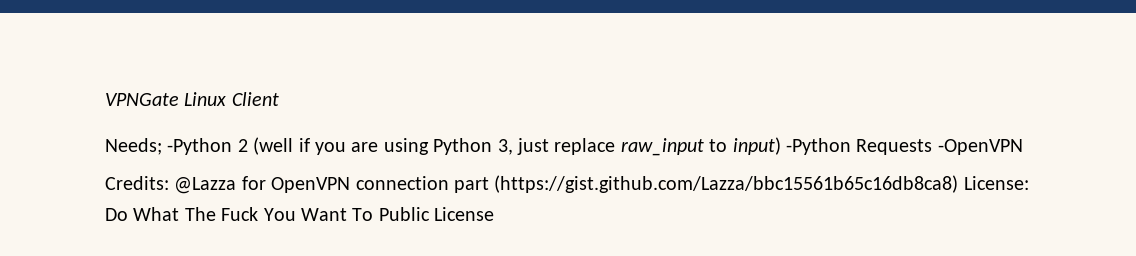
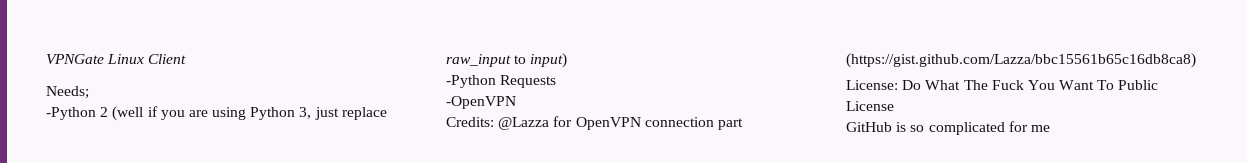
- Needs; -Python 2 (well if you are using Python 3, just replace raw_input to input) -Python Requests -OpenVPN
+ Needs;
+ -Python 2 (well if you are using Python 3, just replace raw_input to input)
+ -Python Requests
+ -OpenVPN
- Credits: @Lazza for OpenVPN connection part (https://gist.github.com/Lazza/bbc15561b65c16db8ca8) License: Do What The Fuck You Want To Public License
+ Credits: @Lazza for OpenVPN connection part (https://gist.github.com/Lazza/bbc15561b65c16db8ca8)
+ License: Do What The Fuck You Want To Public License
+ GitHub is so complicated for me

